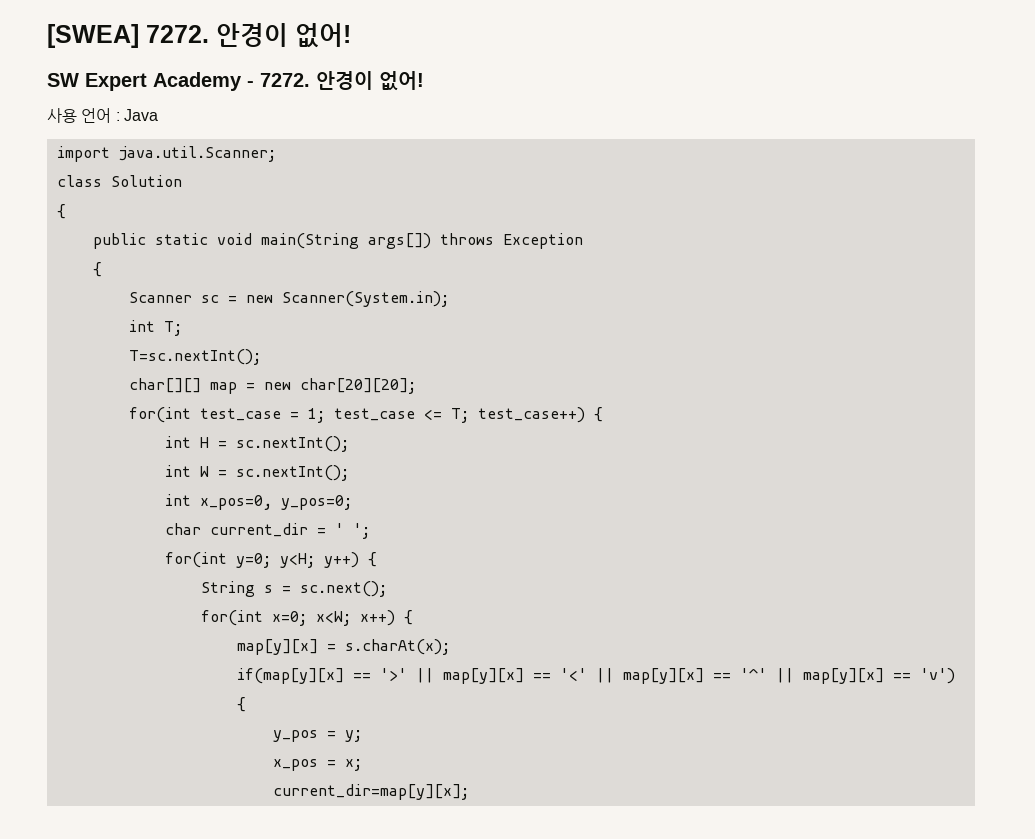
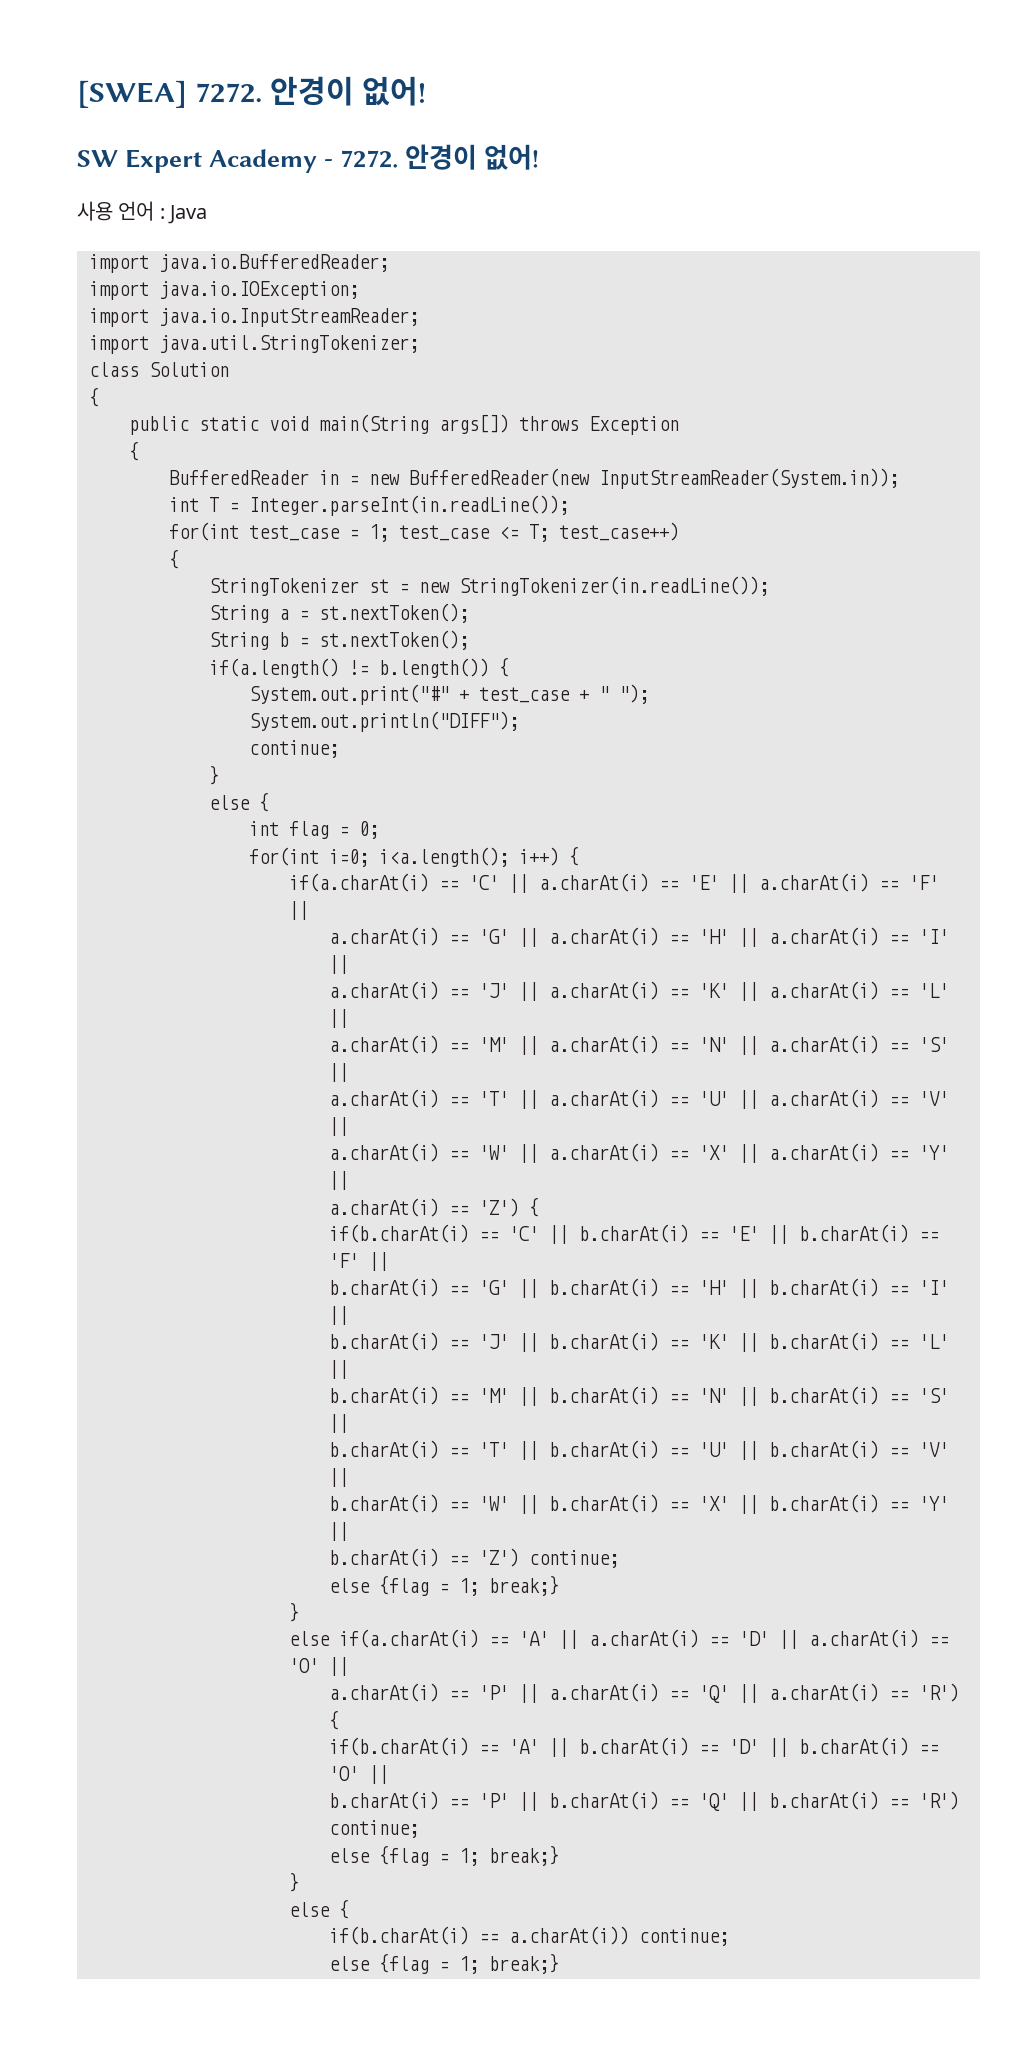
- import java.util.Scanner;
+ import java.io.BufferedReader;
+ import java.io.IOException;
+ import java.io.InputStreamReader;
+ import java.util.StringTokenizer;
- Scanner sc = new Scanner(System.in);
- int T;
- T=sc.nextInt();
- char[][] map = new char[20][20];
+ BufferedReader in = new BufferedReader(new InputStreamReader(System.in));
+ int T = Integer.parseInt(in.readLine());
- for(int test_case = 1; test_case <= T; test_case++) {
- int H = sc.nextInt();
- int W = sc.nextInt();
- int x_pos=0, y_pos=0;
- char current_dir = ' ';
- for(int y=0; y<H; y++) {
- String s = sc.next();
- for(int x=0; x<W; x++) {
- map[y][x] = s.charAt(x);
- if(map[y][x] == '>' || map[y][x] == '<' || map[y][x] == '^' || map[y][x] == 'v') {
- y_pos = y;
- x_pos = x;
- current_dir=map[y][x];
+ for(int test_case = 1; test_case <= T; test_case++)
+ {
+ StringTokenizer st = new StringTokenizer(in.readLine());
+ String a = st.nextToken();
+ String b = st.nextToken();
+ if(a.length() != b.length()) {
+ System.out.print("#" + test_case + " ");
+ System.out.println("DIFF");
+ continue;
+ }
+ else {
+ int flag = 0;
+ for(int i=0; i<a.length(); i++) {
+ if(a.charAt(i) == 'C' || a.charAt(i) == 'E' || a.charAt(i) == 'F' ||
+ a.charAt(i) == 'G' || a.charAt(i) == 'H' || a.charAt(i) == 'I' ||
+ a.charAt(i) == 'J' || a.charAt(i) == 'K' || a.charAt(i) == 'L' ||
+ a.charAt(i) == 'M' || a.charAt(i) == 'N' || a.charAt(i) == 'S' ||
+ a.charAt(i) == 'T' || a.charAt(i) == 'U' || a.charAt(i) == 'V' ||
+ a.charAt(i) == 'W' || a.charAt(i) == 'X' || a.charAt(i) == 'Y' ||
+ a.charAt(i) == 'Z') {
+ if(b.charAt(i) == 'C' || b.charAt(i) == 'E' || b.charAt(i) == 'F' ||
+ b.charAt(i) == 'G' || b.charAt(i) == 'H' || b.charAt(i) == 'I' ||
+ b.charAt(i) == 'J' || b.charAt(i) == 'K' || b.charAt(i) == 'L' ||
+ b.charAt(i) == 'M' || b.charAt(i) == 'N' || b.charAt(i) == 'S' ||
+ b.charAt(i) == 'T' || b.charAt(i) == 'U' || b.charAt(i) == 'V' ||
+ b.charAt(i) == 'W' || b.charAt(i) == 'X' || b.charAt(i) == 'Y' ||
+ b.charAt(i) == 'Z') continue;
+ else {flag = 1; break;}
+ }
+ else if(a.charAt(i) == 'A' || a.charAt(i) == 'D' || a.charAt(i) == 'O' ||
+ a.charAt(i) == 'P' || a.charAt(i) == 'Q' || a.charAt(i) == 'R') {
+ if(b.charAt(i) == 'A' || b.charAt(i) == 'D' || b.charAt(i) == 'O' ||
+ b.charAt(i) == 'P' || b.charAt(i) == 'Q' || b.charAt(i) == 'R') continue;
+ else {flag = 1; break;}
+ }
+ else {
+ if(b.charAt(i) == a.charAt(i)) continue;
+ else {flag = 1; break;}

